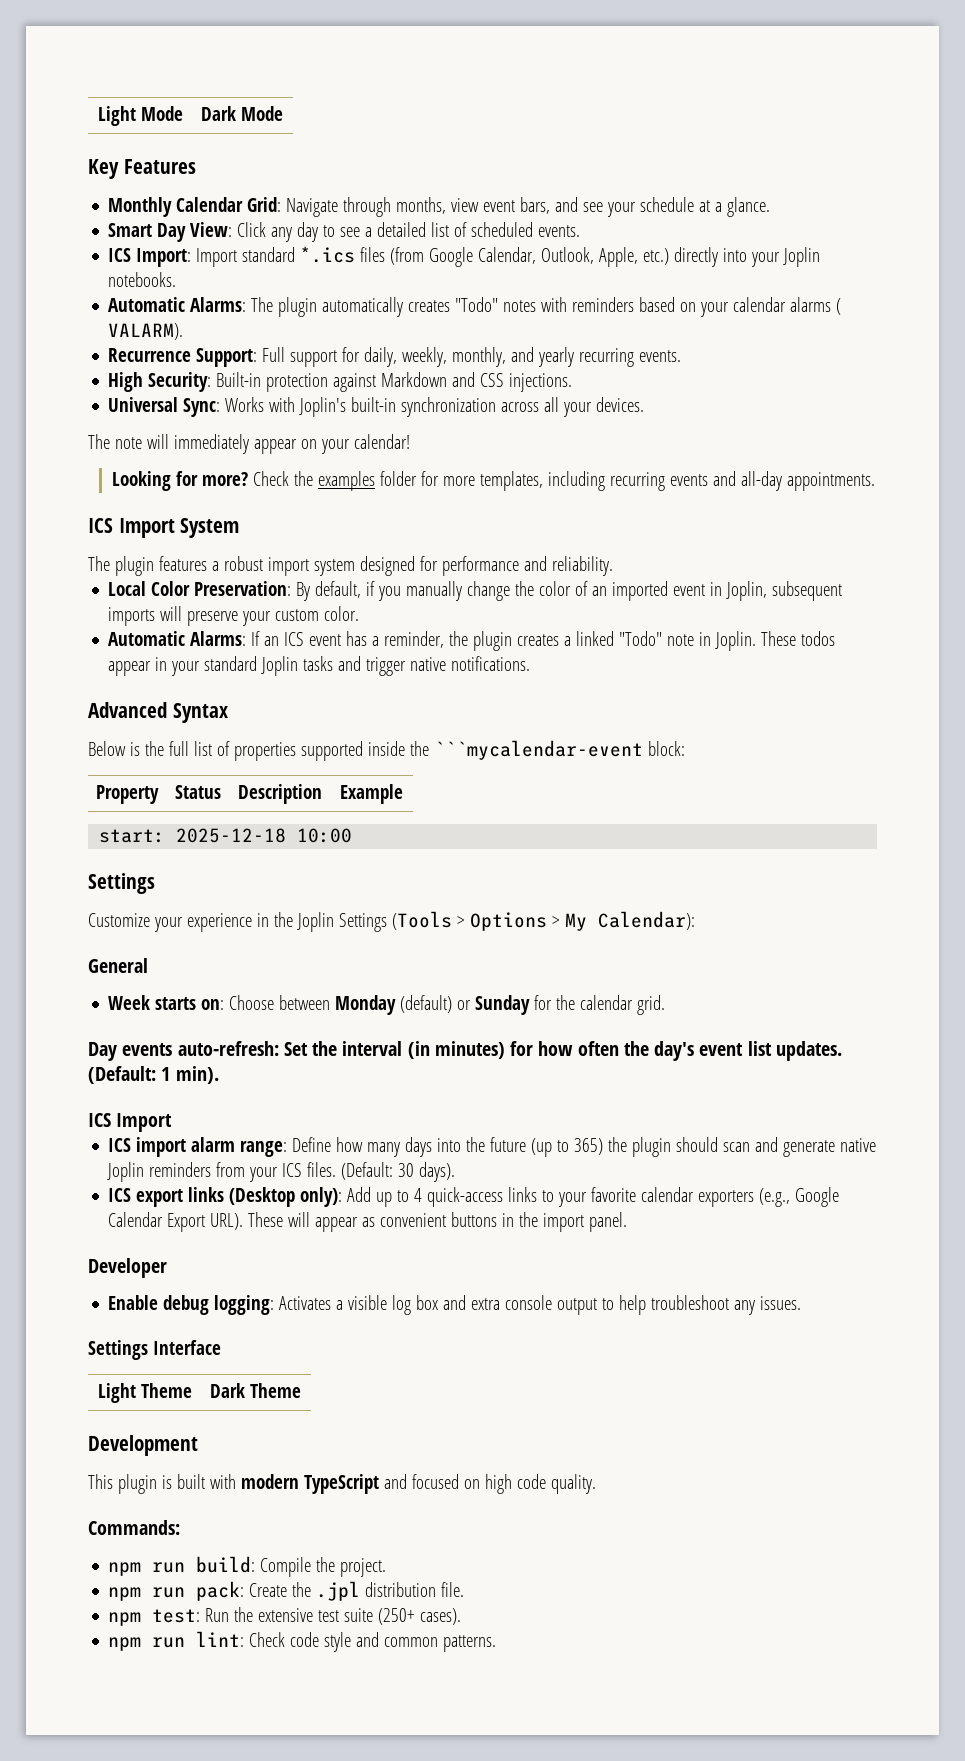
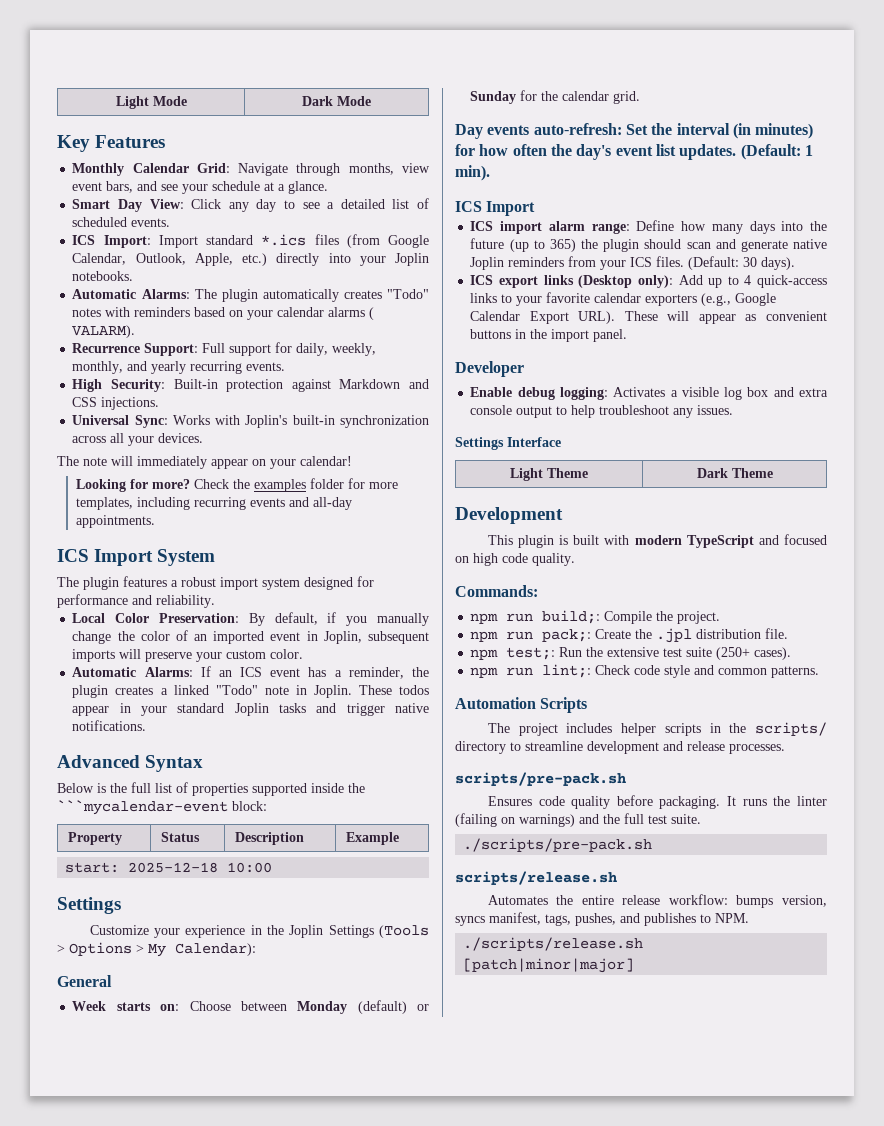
- npm run build: Compile the project.
+ npm run build;: Compile the project.
- npm run pack: Create the .jpl distribution file.
+ npm run pack;: Create the .jpl distribution file.
- npm test: Run the extensive test suite (250+ cases).
+ npm test;: Run the extensive test suite (250+ cases).
- npm run lint: Check code style and common patterns.
+ npm run lint;: Check code style and common patterns.
+ Automation Scripts
+ The project includes helper scripts in the scripts/ directory to streamline development and release processes.
+ scripts/pre-pack.sh
+ Ensures code quality before packaging. It runs the linter (failing on warnings) and the full test suite.
+ ./scripts/pre-pack.sh
+ scripts/release.sh
+ Automates the entire release workflow: bumps version, syncs manifest, tags, pushes, and publishes to NPM.
+ ./scripts/release.sh [patch|minor|major]

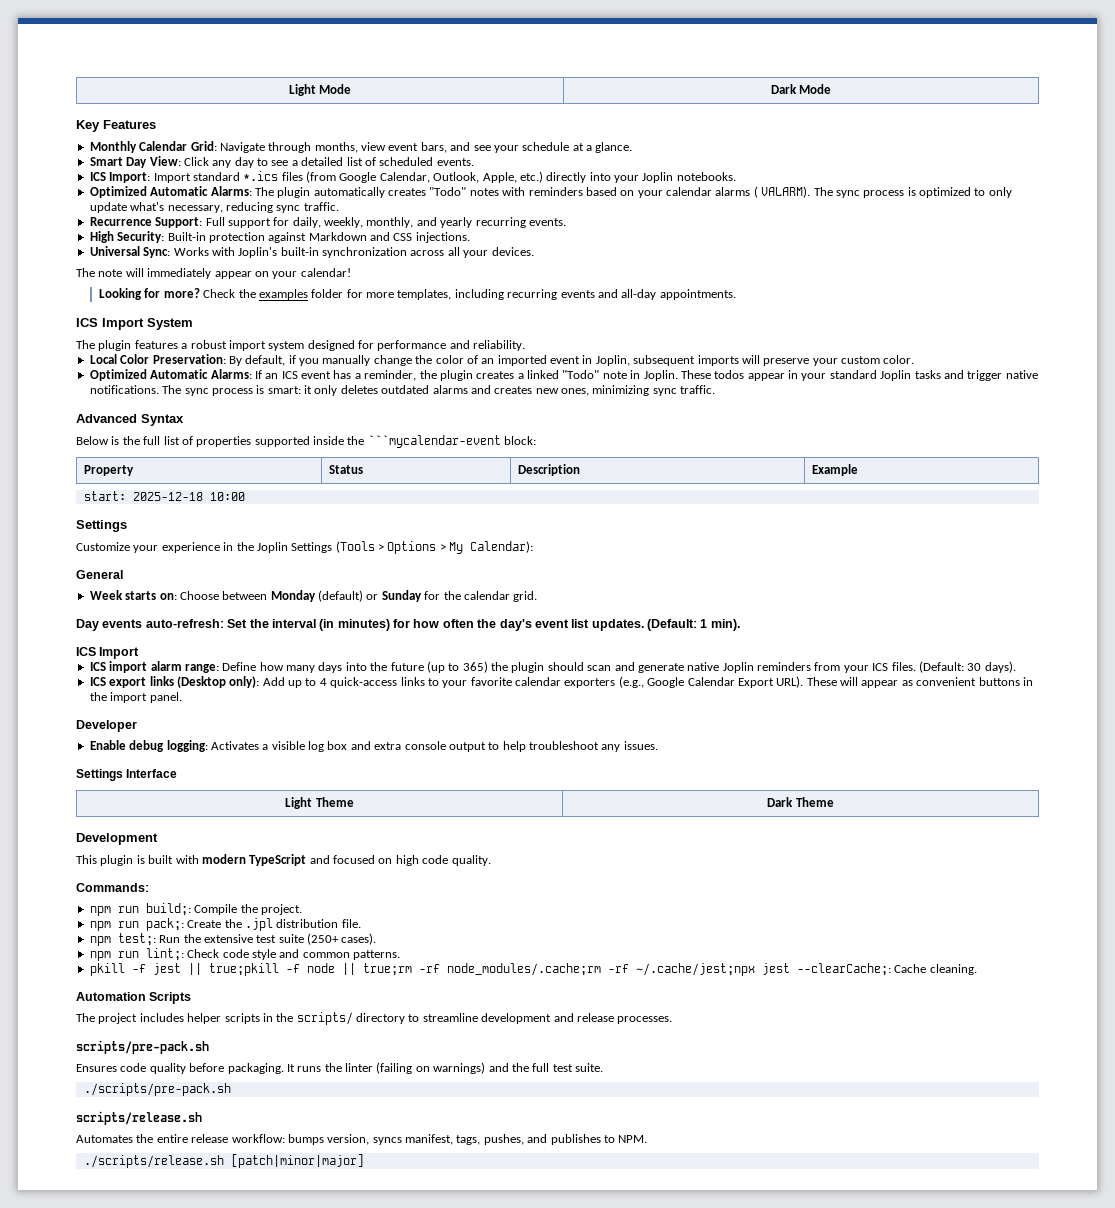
- Automatic Alarms: The plugin automatically creates "Todo" notes with reminders based on your calendar alarms ( VALARM).
+ Optimized Automatic Alarms: The plugin automatically creates "Todo" notes with reminders based on your calendar alarms ( VALARM). The sync process is optimized to only update what's necessary, reducing sync traffic.
- Automatic Alarms: If an ICS event has a reminder, the plugin creates a linked "Todo" note in Joplin.
+ Optimized Automatic Alarms: If an ICS event has a reminder, the plugin creates a linked "Todo" note in Joplin.
+ The sync process is smart: it only deletes outdated alarms and creates new ones, minimizing sync traffic.
+ pkill -f jest || true;pkill -f node || true;rm -rf node_modules/.cache;rm -rf ~/.cache/jest;npx jest --clearCache;: Cache cleaning.

